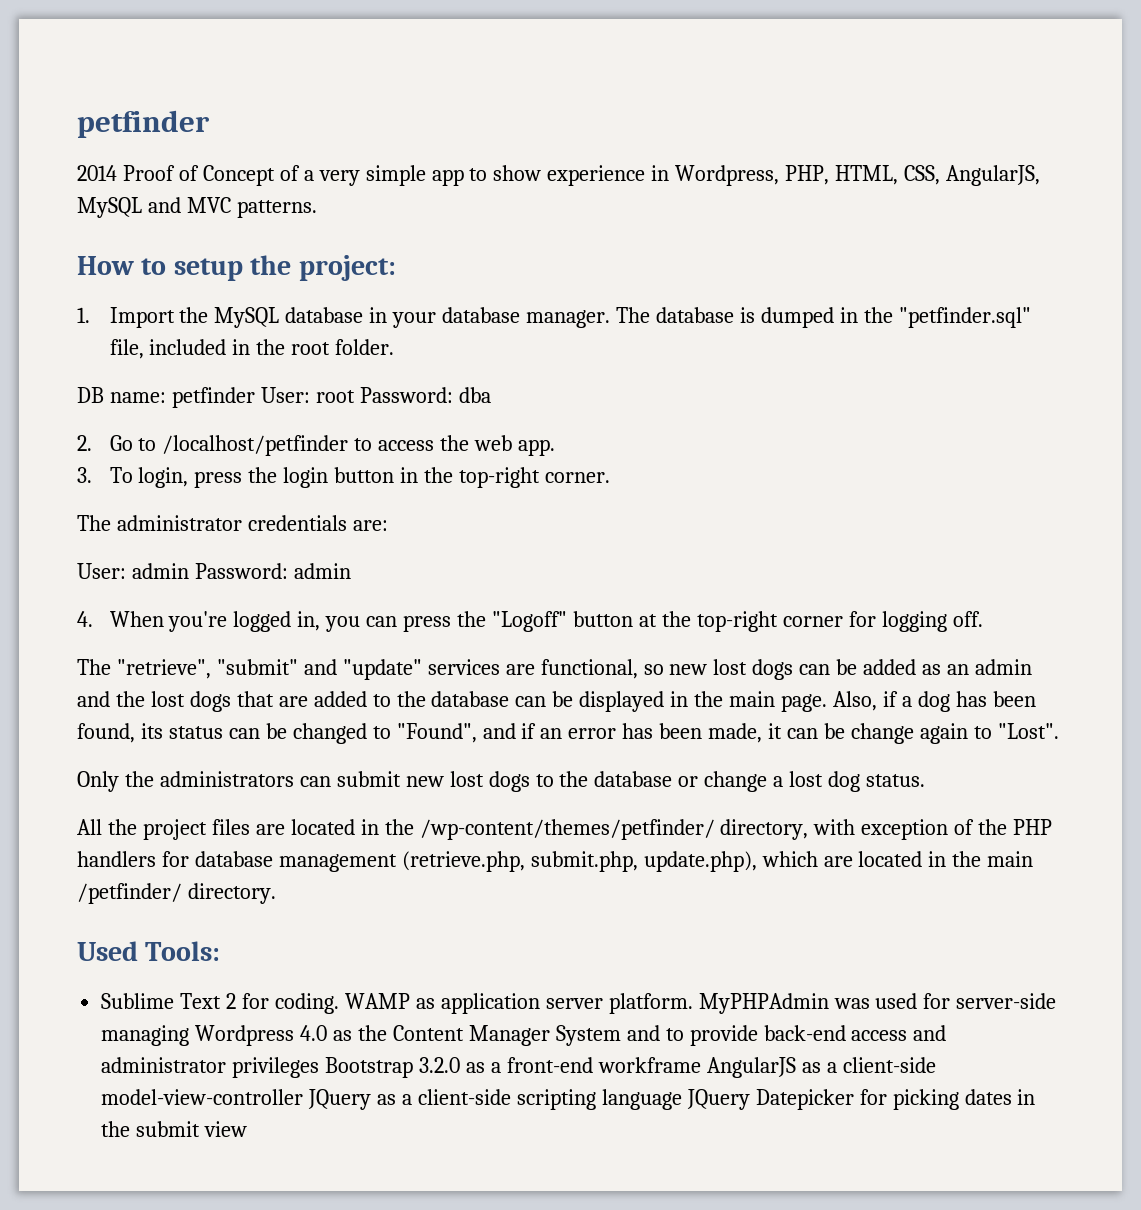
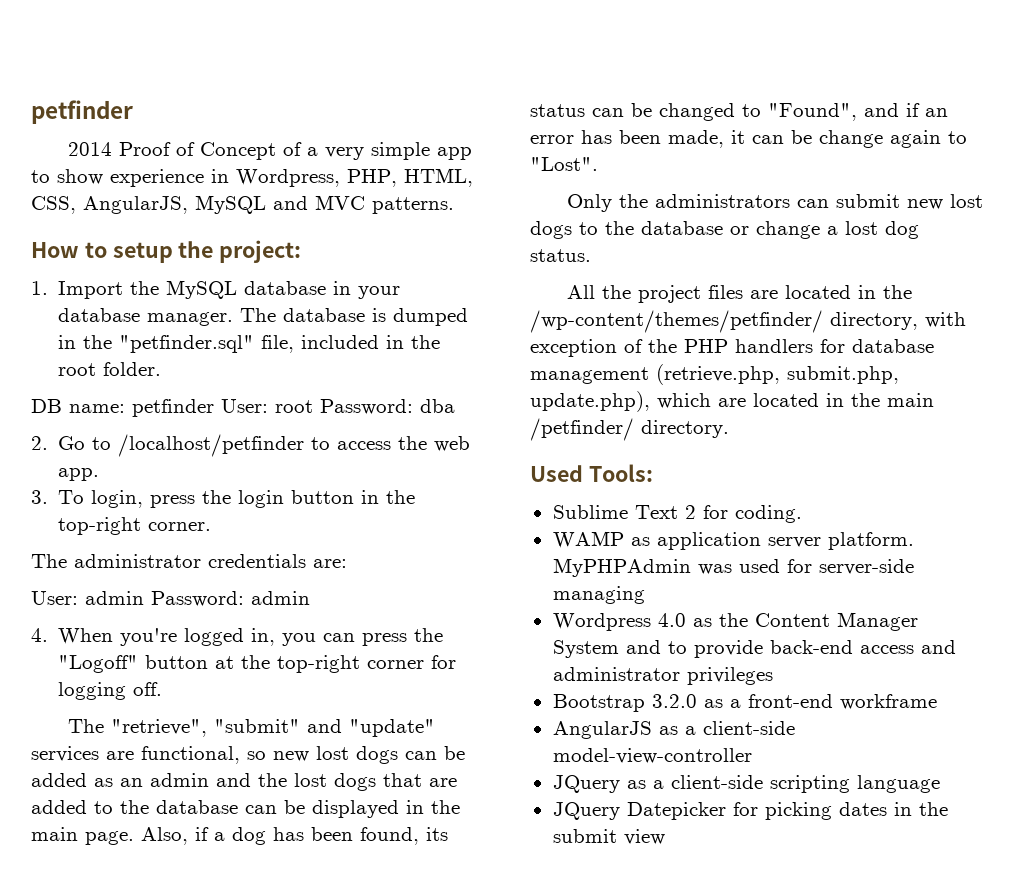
- Sublime Text 2 for coding. WAMP as application server platform.
+ Sublime Text 2 for coding.
+ WAMP as application server platform.
- MyPHPAdmin was used for server-side managing Wordpress 4.0 as the Content Manager System and to provide back-end access and administrator privileges Bootstrap 3.2.0 as a front-end workframe AngularJS as a client-side model-view-controller JQuery as a client-side scripting language JQuery Datepicker for picking dates in the submit view
+ MyPHPAdmin was used for server-side managing
+ Wordpress 4.0 as the Content Manager System and to provide back-end access and administrator privileges
+ Bootstrap 3.2.0 as a front-end workframe
+ AngularJS as a client-side model-view-controller
+ JQuery as a client-side scripting language
+ JQuery Datepicker for picking dates in the submit view

